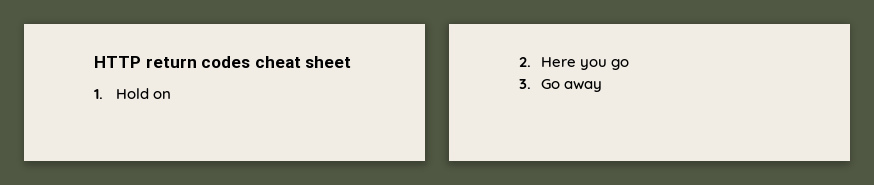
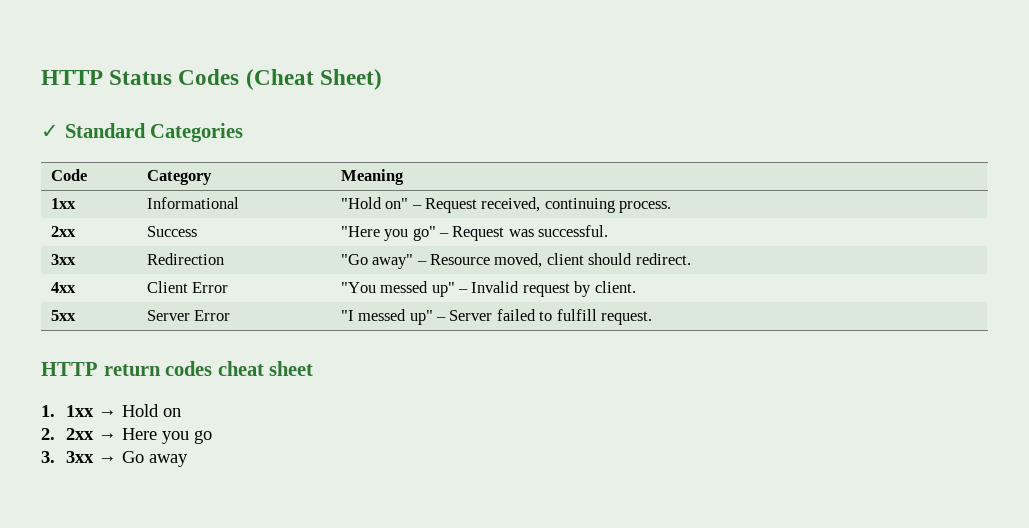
+ HTTP Status Codes (Cheat Sheet)
+ ✓ Standard Categories
+ Code | Category | Meaning
+ 1xx | Informational | "Hold on" – Request received, continuing process.
+ 2xx | Success | "Here you go" – Request was successful.
+ 3xx | Redirection | "Go away" – Resource moved, client should redirect.
+ 4xx | Client Error | "You messed up" – Invalid request by client.
+ 5xx | Server Error | "I messed up" – Server failed to fulfill request.
- 1. Hold on
+ 1. 1xx → Hold on
- 2. Here you go
+ 2. 2xx → Here you go
- 3. Go away
+ 3. 3xx → Go away

